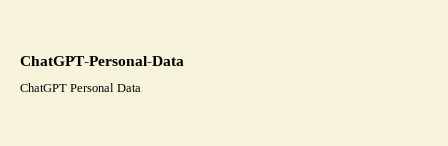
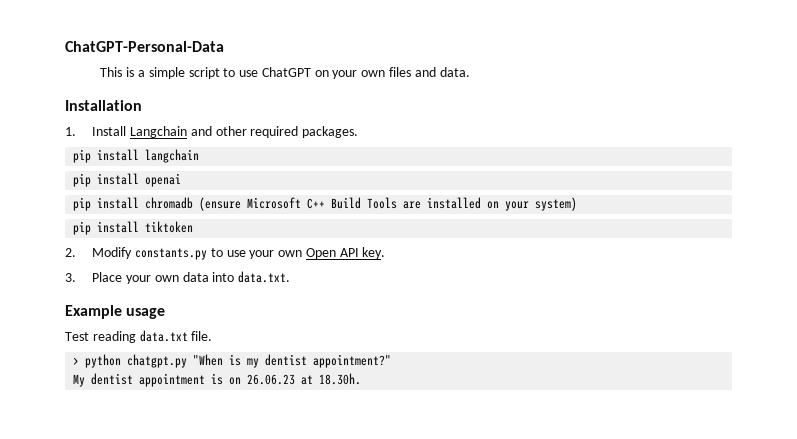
- ChatGPT Personal Data
+ This is a simple script to use ChatGPT on your own files and data.
+ Installation
+ 1. Install Langchain and other required packages.
+ pip install langchain
+ pip install openai
+ pip install chromadb (ensure Microsoft C++ Build Tools are installed on your system)
+ pip install tiktoken
+ 2. Modify constants.py to use your own Open API key.
+ 3. Place your own data into data.txt.
+ Example usage
+ Test reading data.txt file.
+ > python chatgpt.py "When is my dentist appointment?"
+ My dentist appointment is on 26.06.23 at 18.30h.

